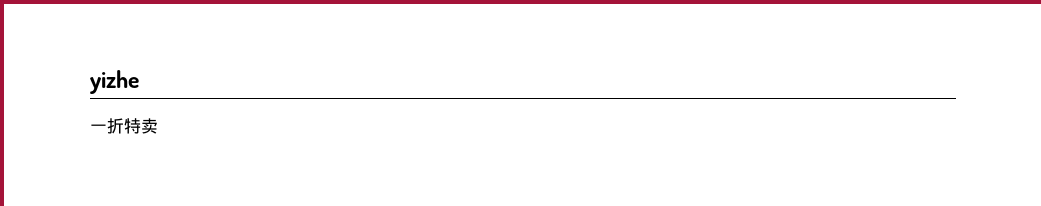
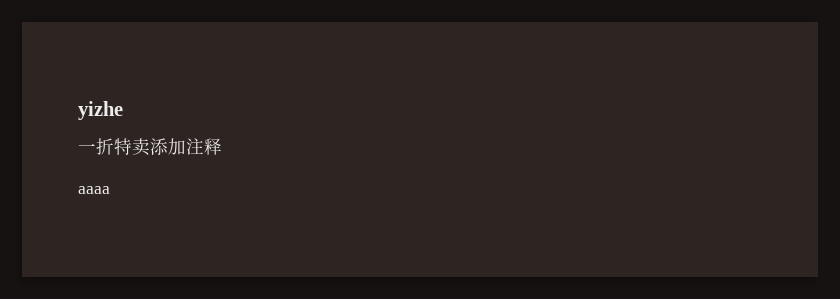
- 一折特卖
+ 一折特卖添加注释
+ aaaa

